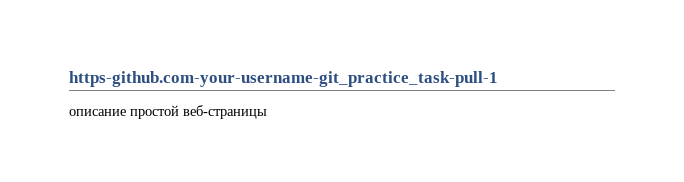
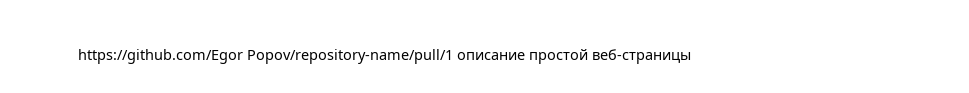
- https-github.com-your-username-git_practice_task-pull-1
- описание простой веб-страницы
+ https://github.com/Egor Popov/repository-name/pull/1 описание простой веб-страницы

